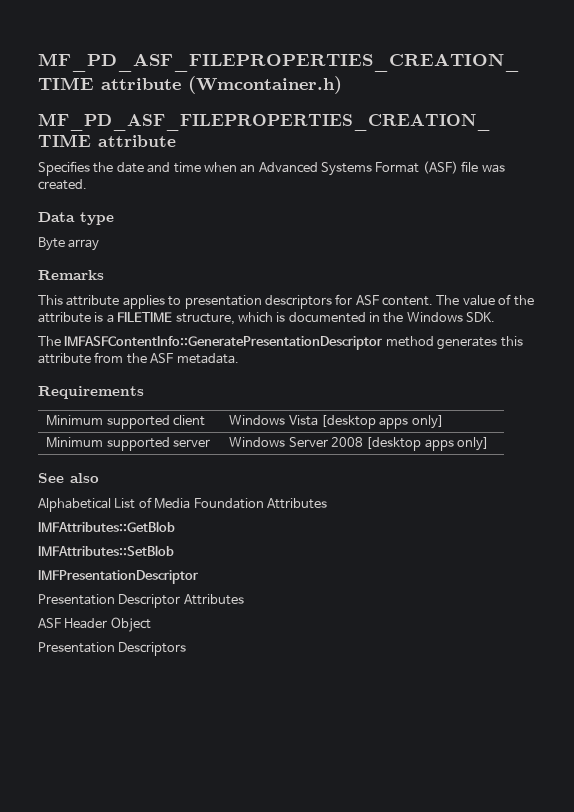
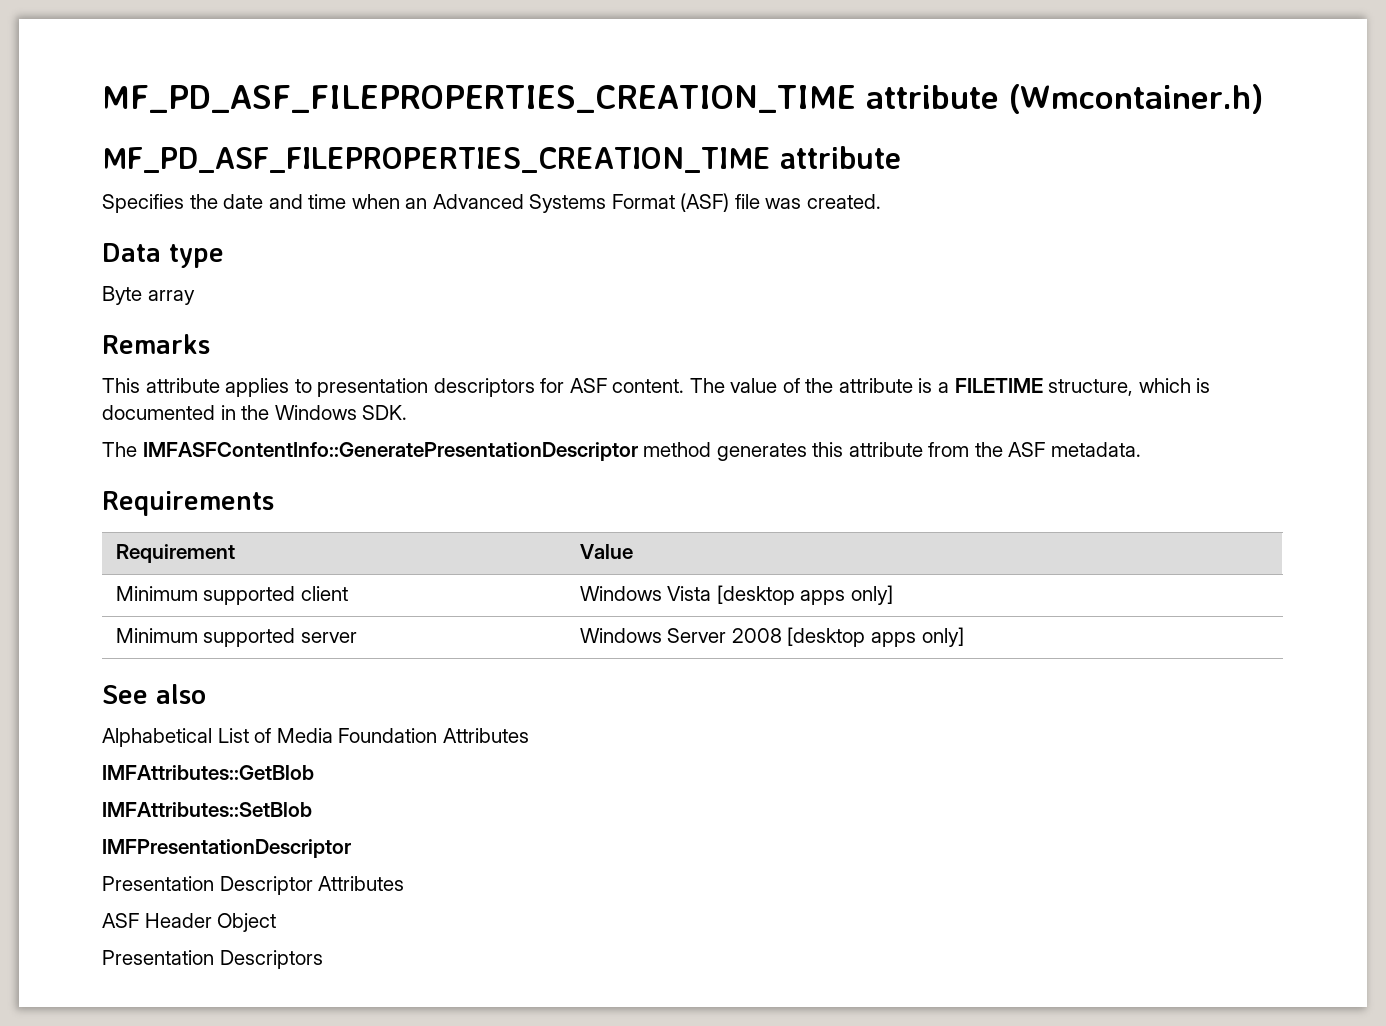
+ Requirement | Value

